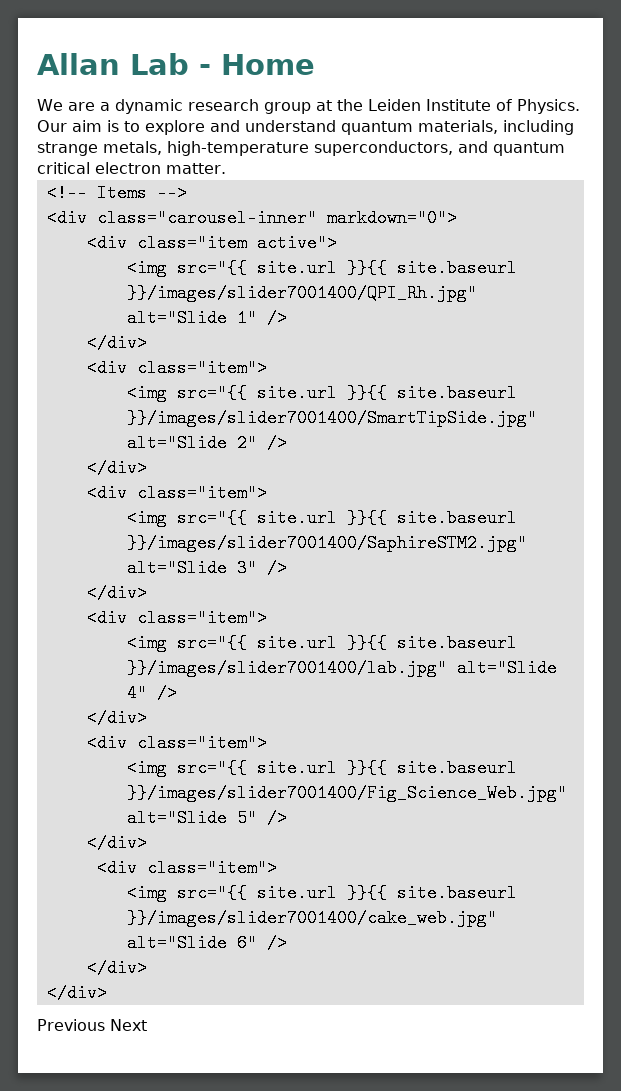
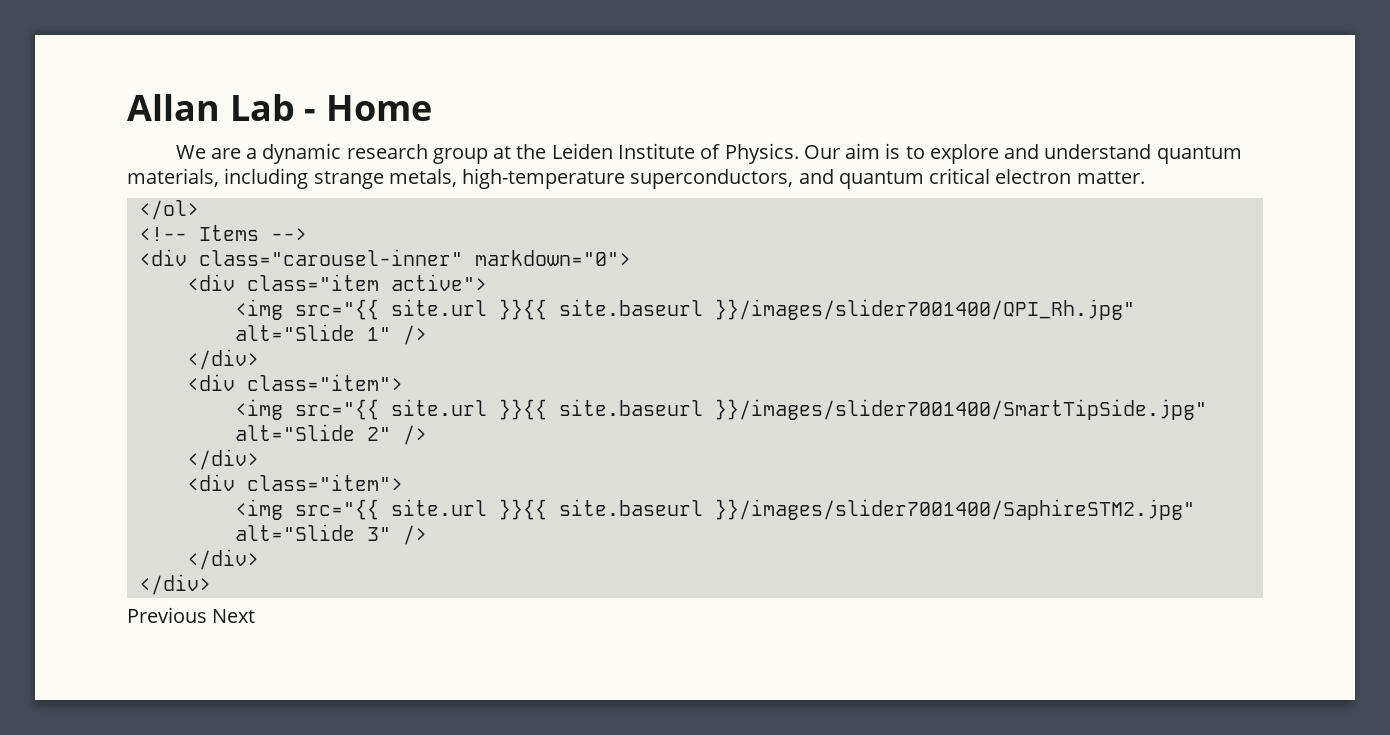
+ </ol>
  <img src="{{ site.url }}{{ site.baseurl }}/images/slider7001400/SaphireSTM2.jpg" alt="Slide 3" />
- </div>
- <div class="item">
- <img src="{{ site.url }}{{ site.baseurl }}/images/slider7001400/lab.jpg" alt="Slide 4" />
- </div>
- <div class="item">
- <img src="{{ site.url }}{{ site.baseurl }}/images/slider7001400/Fig_Science_Web.jpg" alt="Slide 5" />
- </div>
- <div class="item">
- <img src="{{ site.url }}{{ site.baseurl }}/images/slider7001400/cake_web.jpg" alt="Slide 6" />

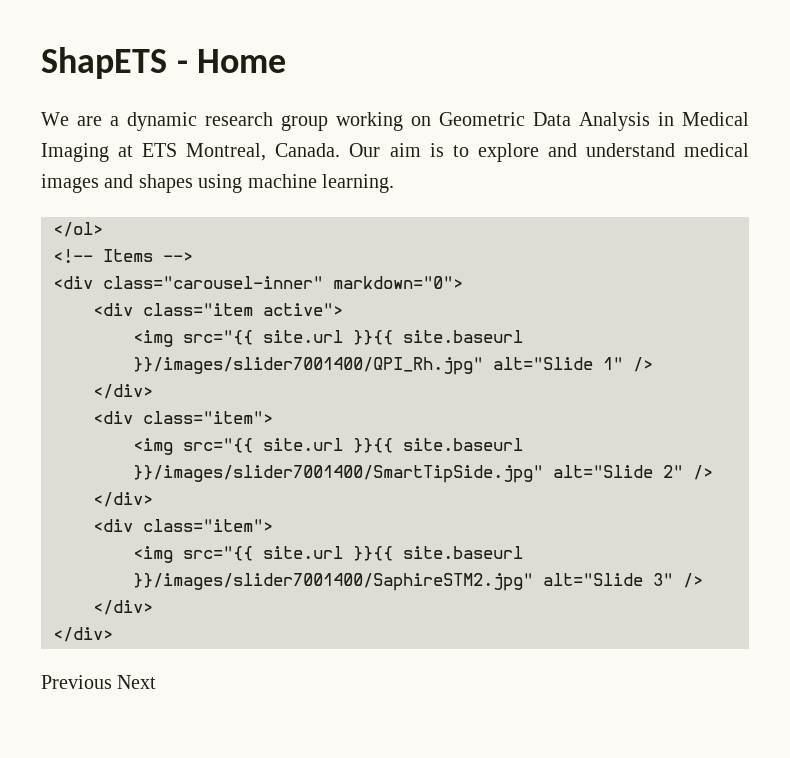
- Allan Lab - Home
+ ShapETS - Home
- We are a dynamic research group at the Leiden Institute of Physics.
+ We are a dynamic research group working on Geometric Data Analysis in Medical Imaging at ETS Montreal, Canada.
- Our aim is to explore and understand quantum materials, including strange metals, high-temperature superconductors, and quantum critical electron matter.
+ Our aim is to explore and understand medical images and shapes using machine learning.

